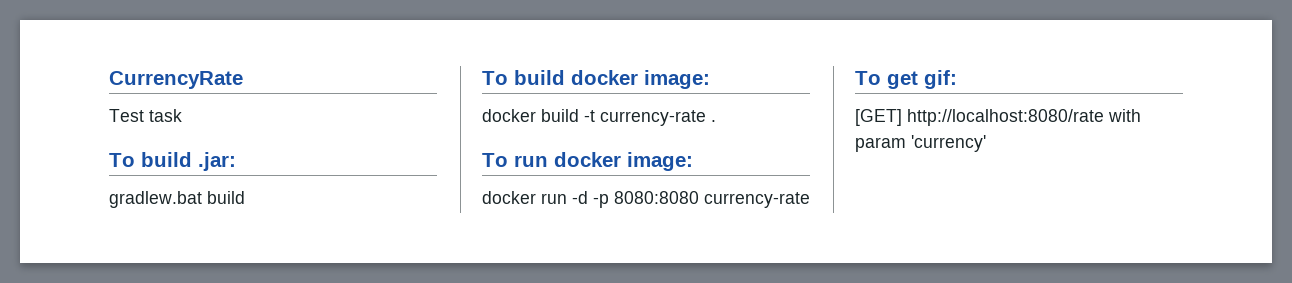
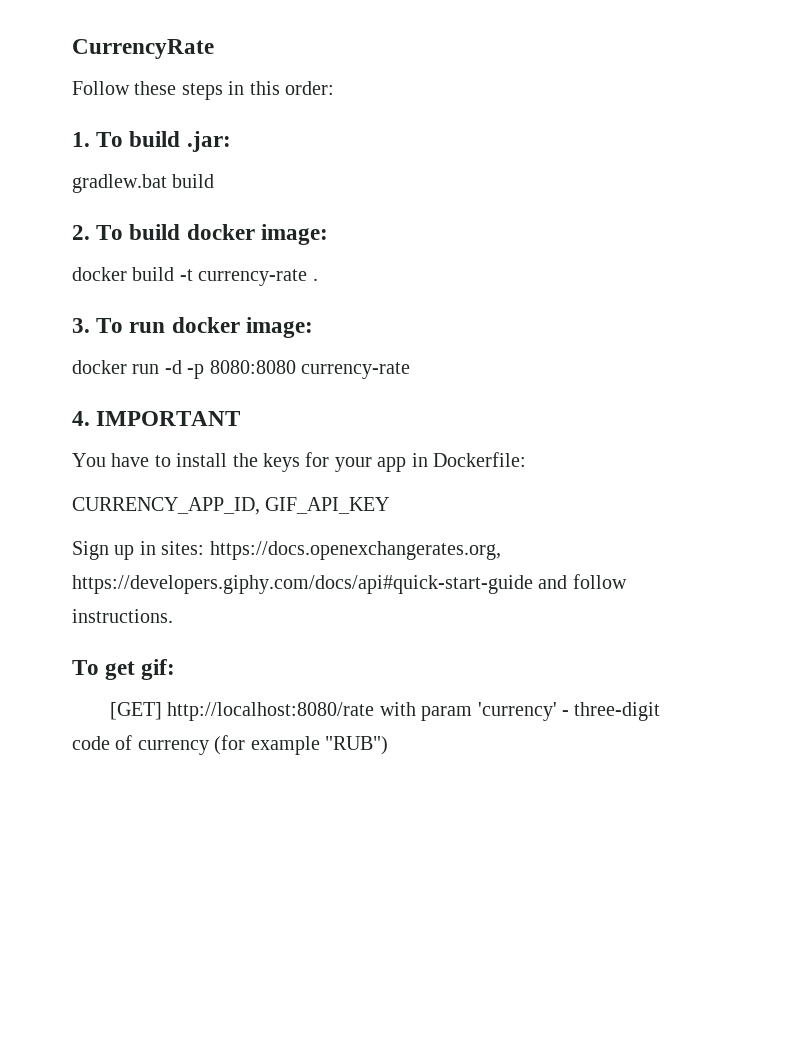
- Test task
- To build .jar:
+ Follow these steps in this order:
+ 1. To build .jar:
- To build docker image:
+ 2. To build docker image:
- To run docker image:
+ 3. To run docker image:
+ 4. IMPORTANT
+ You have to install the keys for your app in Dockerfile:
+ CURRENCY_APP_ID, GIF_API_KEY
+ Sign up in sites: https://docs.openexchangerates.org, https://developers.giphy.com/docs/api#quick-start-guide and follow instructions.
- [GET] http://localhost:8080/rate with param 'currency'
+ [GET] http://localhost:8080/rate with param 'currency' - three-digit code of currency (for example "RUB")

